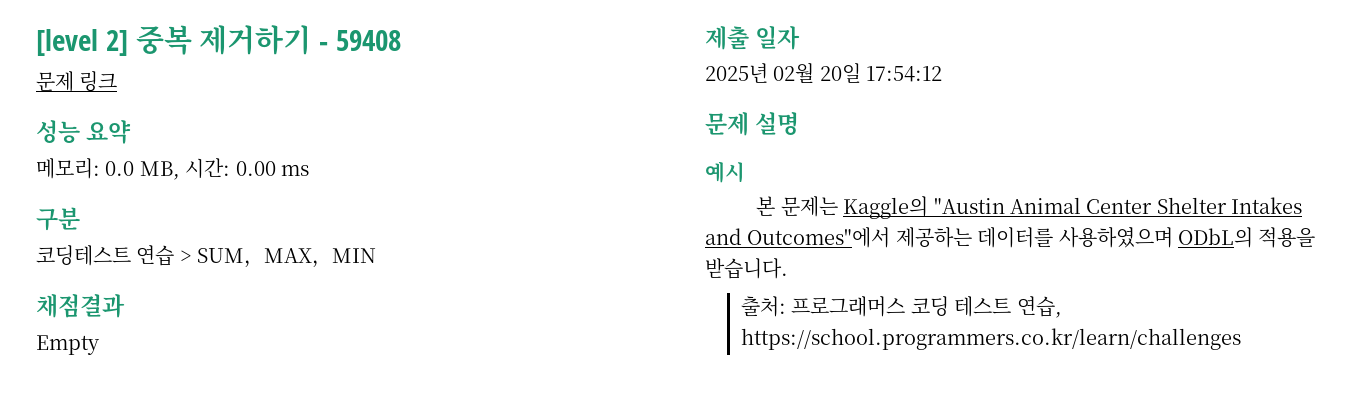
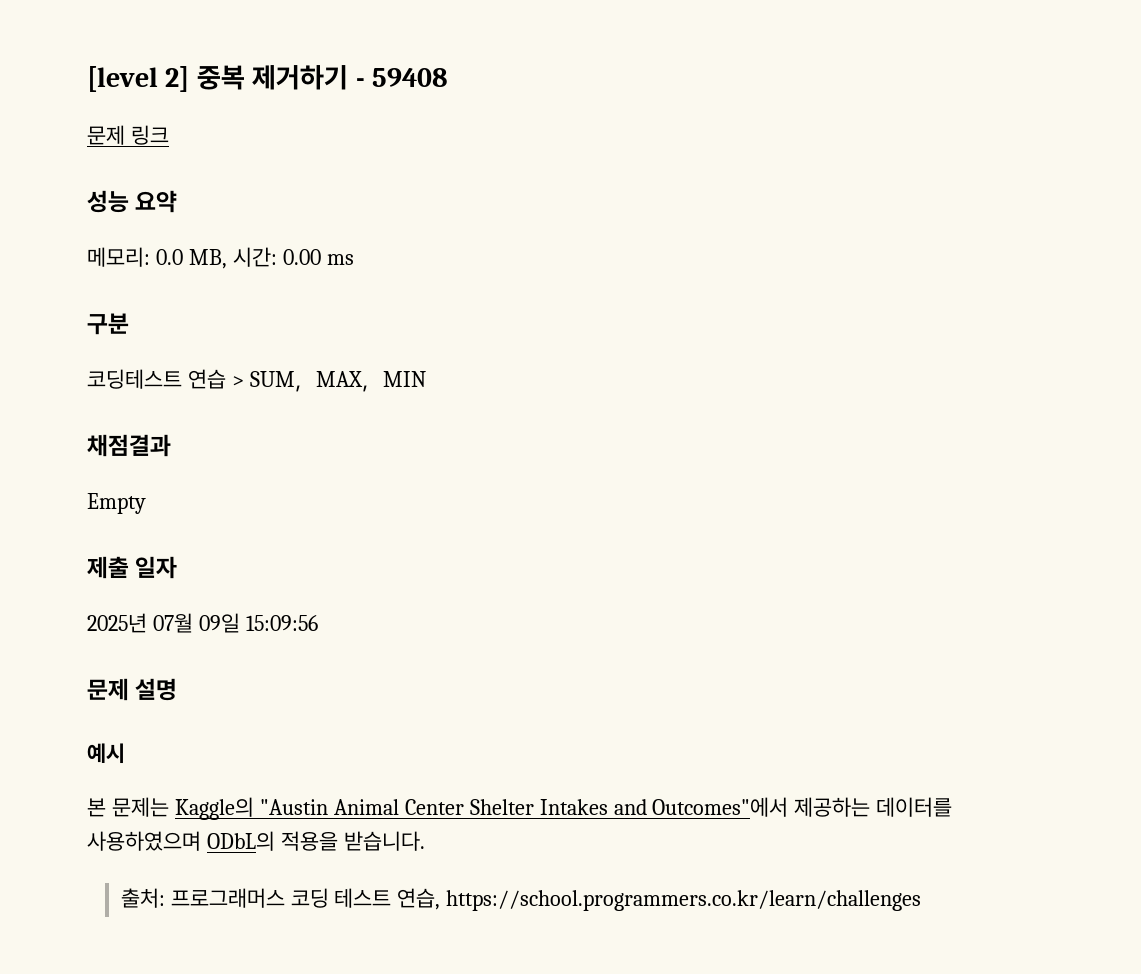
- 2025년 02월 20일 17:54:12
+ 2025년 07월 09일 15:09:56

